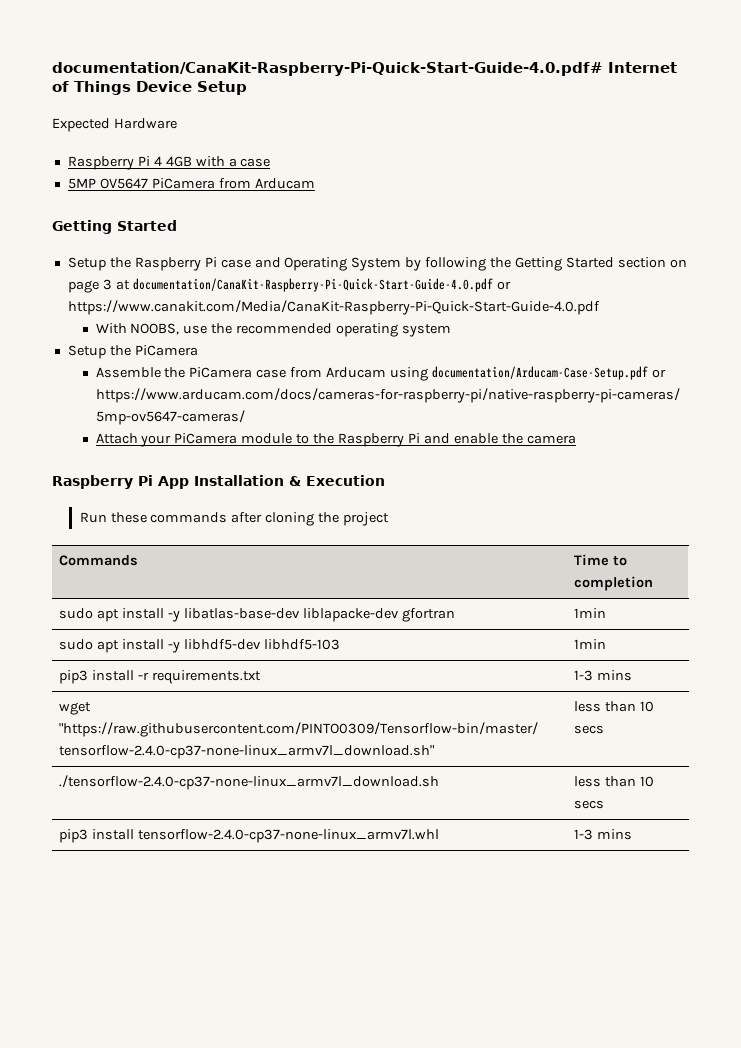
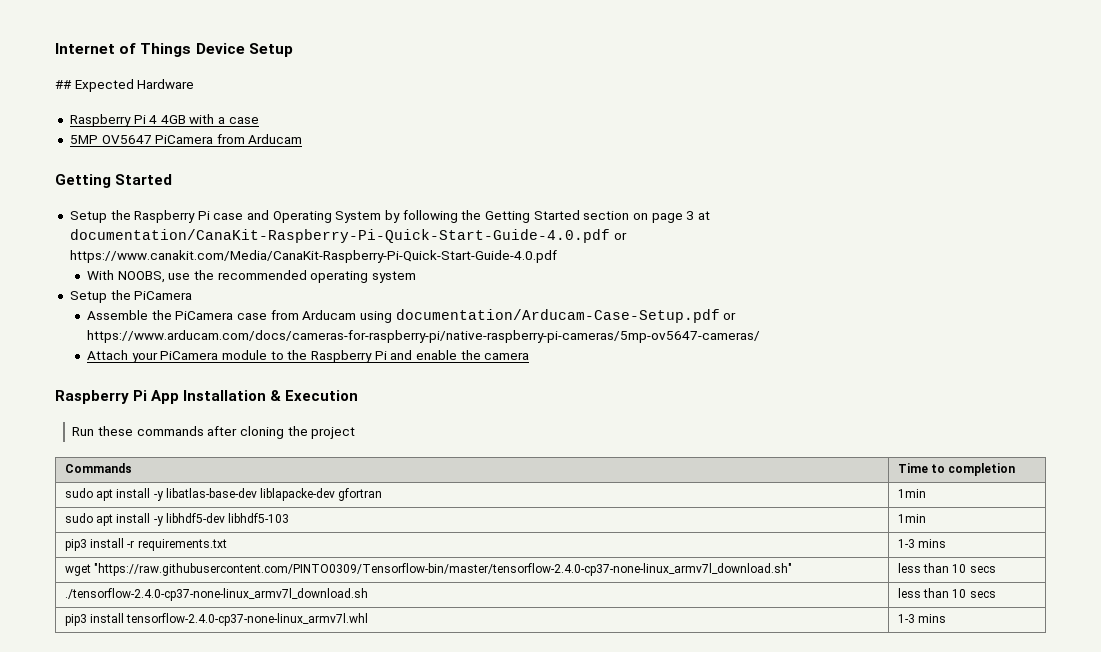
- documentation/CanaKit-Raspberry-Pi-Quick-Start-Guide-4.0.pdf# Internet of Things Device Setup
+ Internet of Things Device Setup
- Expected Hardware
+ ## Expected Hardware

